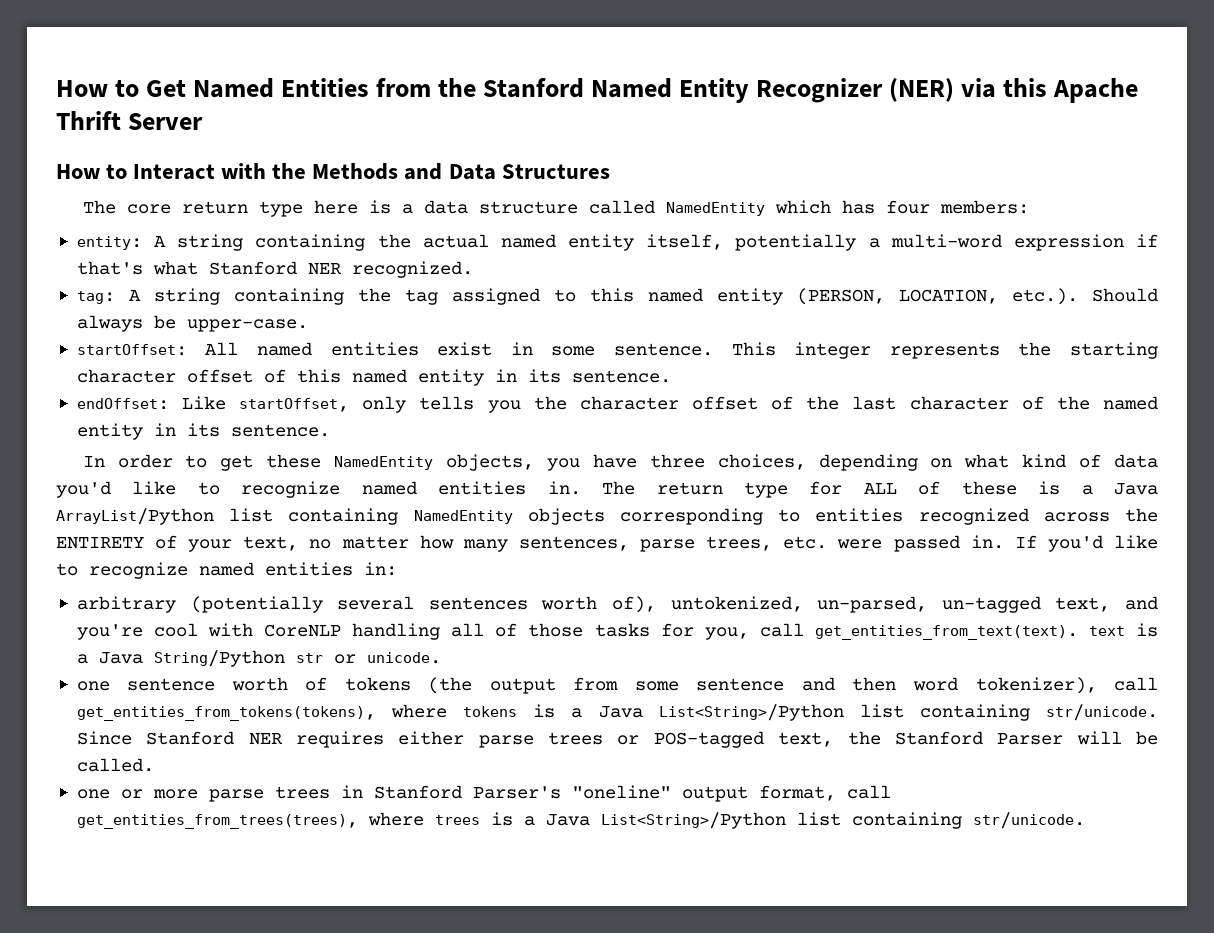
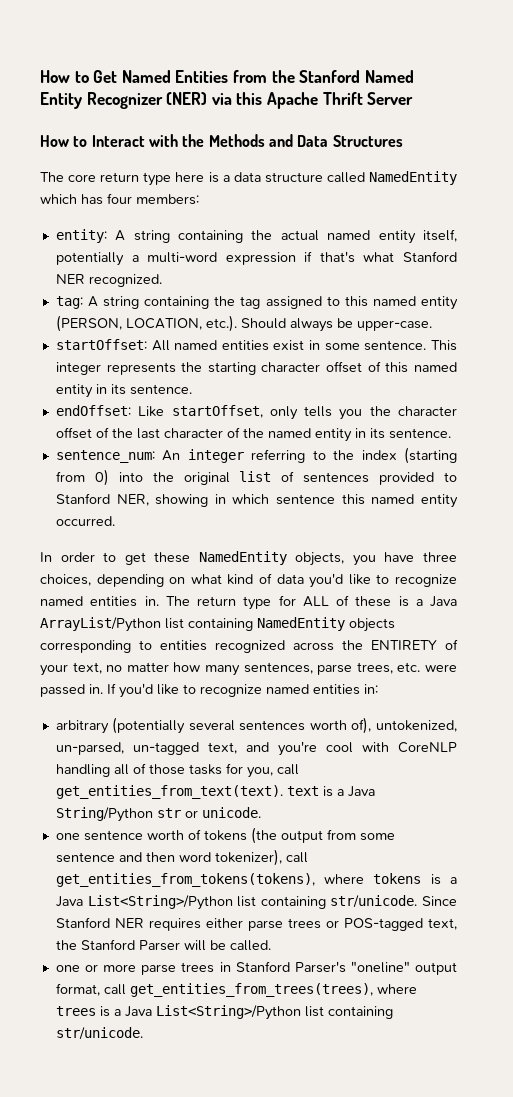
+ sentence_num: An integer referring to the index (starting from 0) into the original list of sentences provided to Stanford NER, showing in which sentence this named entity occurred.

